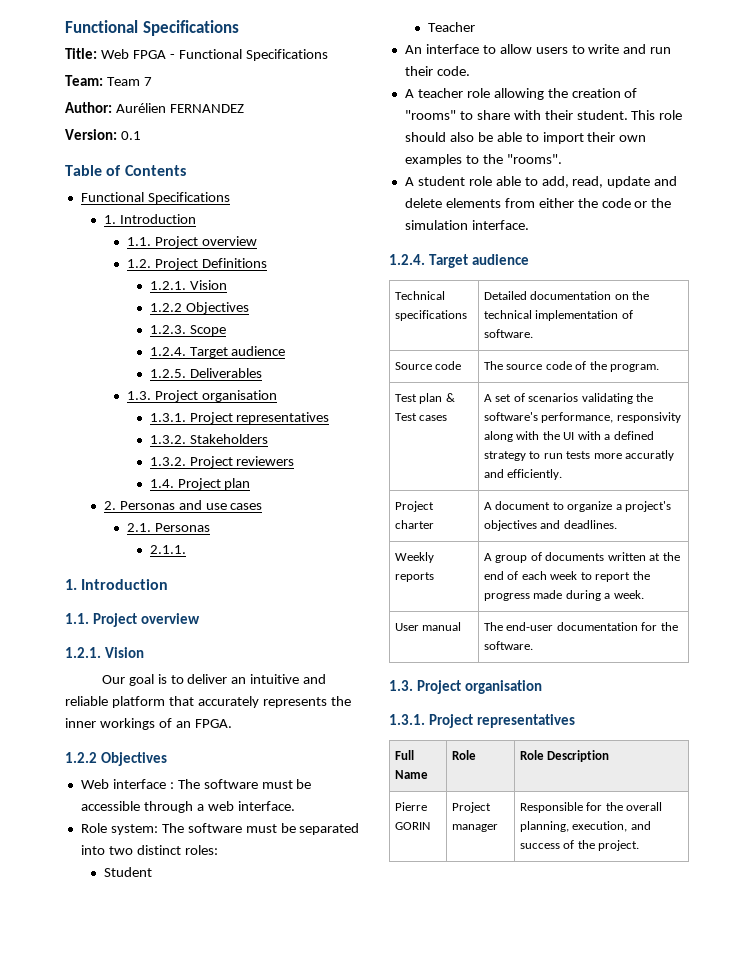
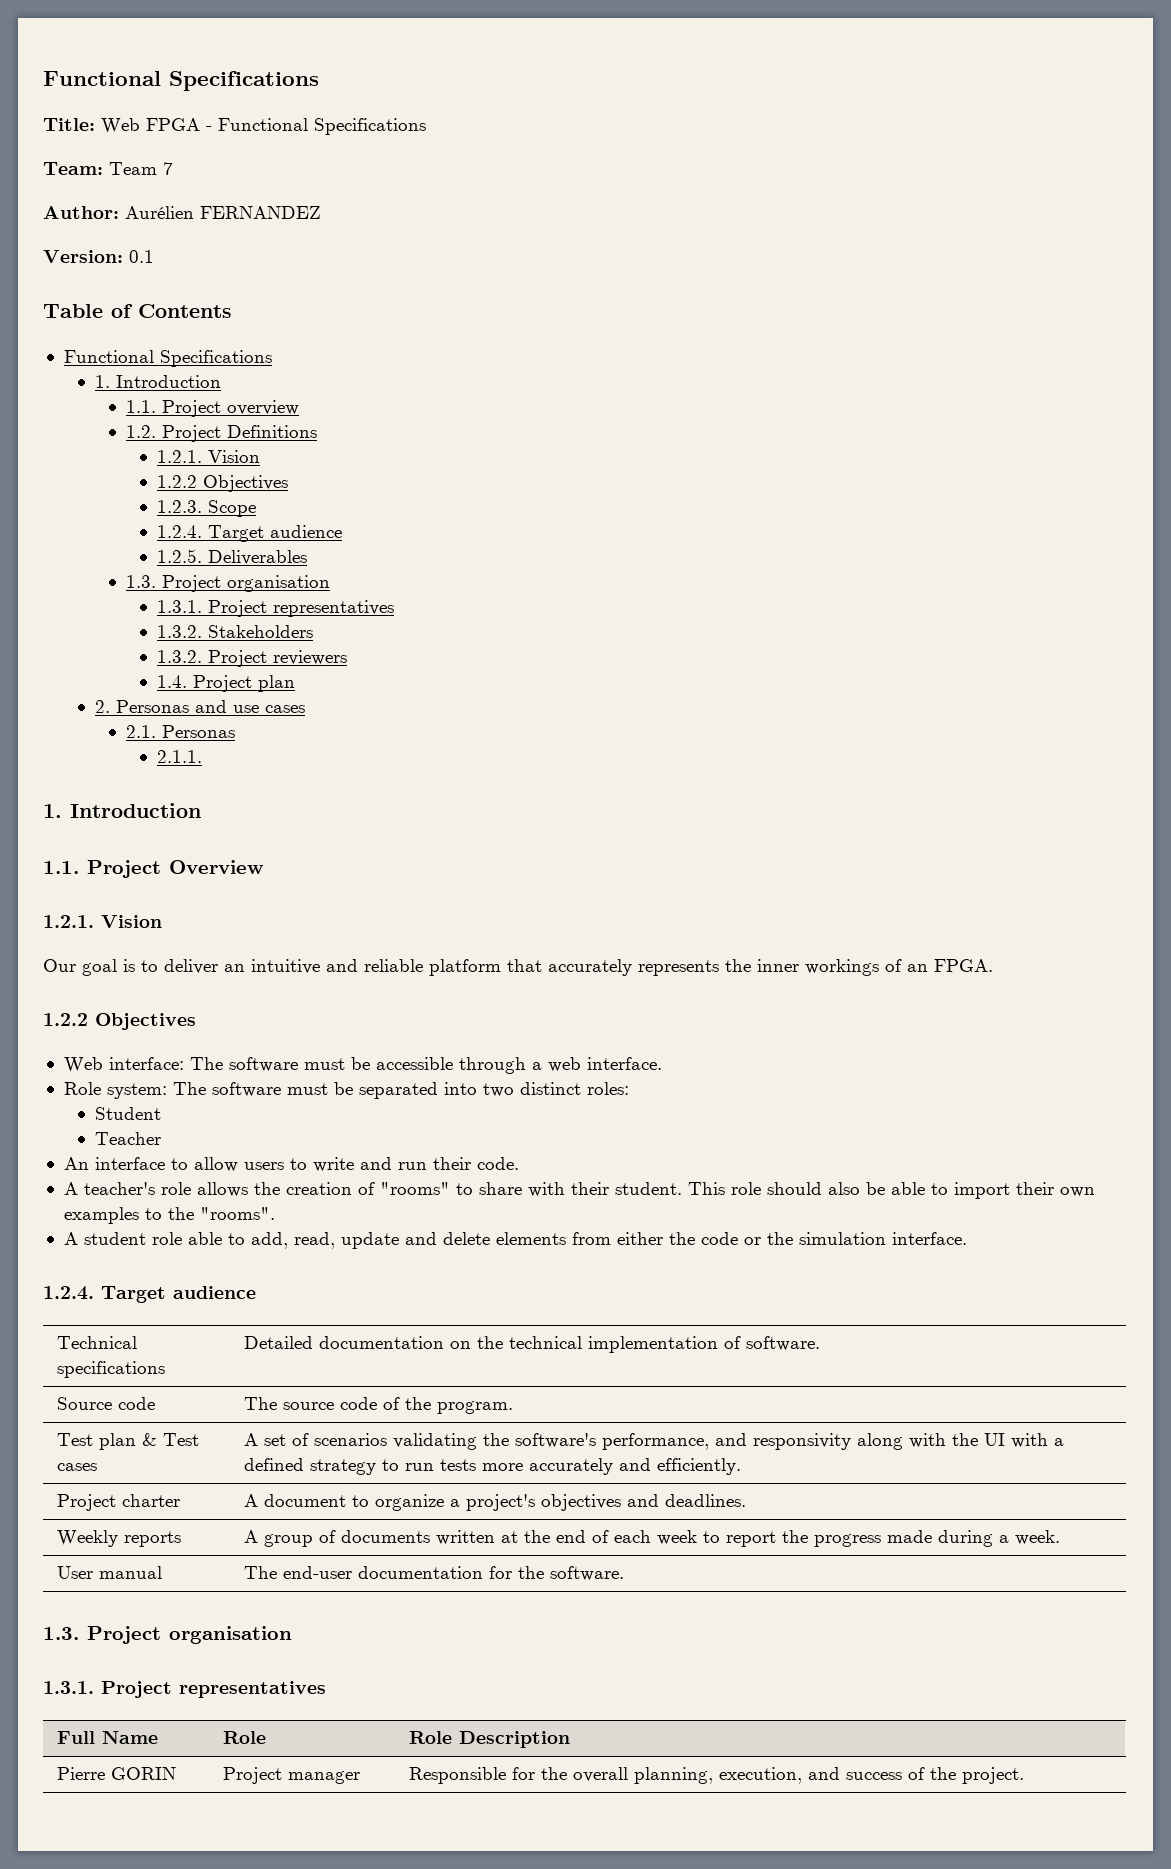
  2.1.1.
  1. Introduction
- 1.1. Project overview
+ 1.1. Project Overview
- Web interface : The software must be accessible through a web interface.
+ Web interface: The software must be accessible through a web interface.
- A teacher role allowing the creation of "rooms" to share with their student.
+ A teacher's role allows the creation of "rooms" to share with their student.
- Test plan & Test cases | A set of scenarios validating the software's performance, responsivity along with the UI with a defined strategy to run tests more accuratly and efficiently.
+ Test plan & Test cases | A set of scenarios validating the software's performance, and responsivity along with the UI with a defined strategy to run tests more accurately and efficiently.

